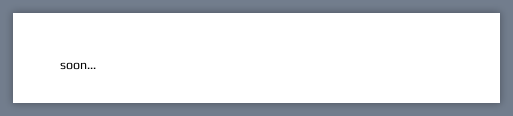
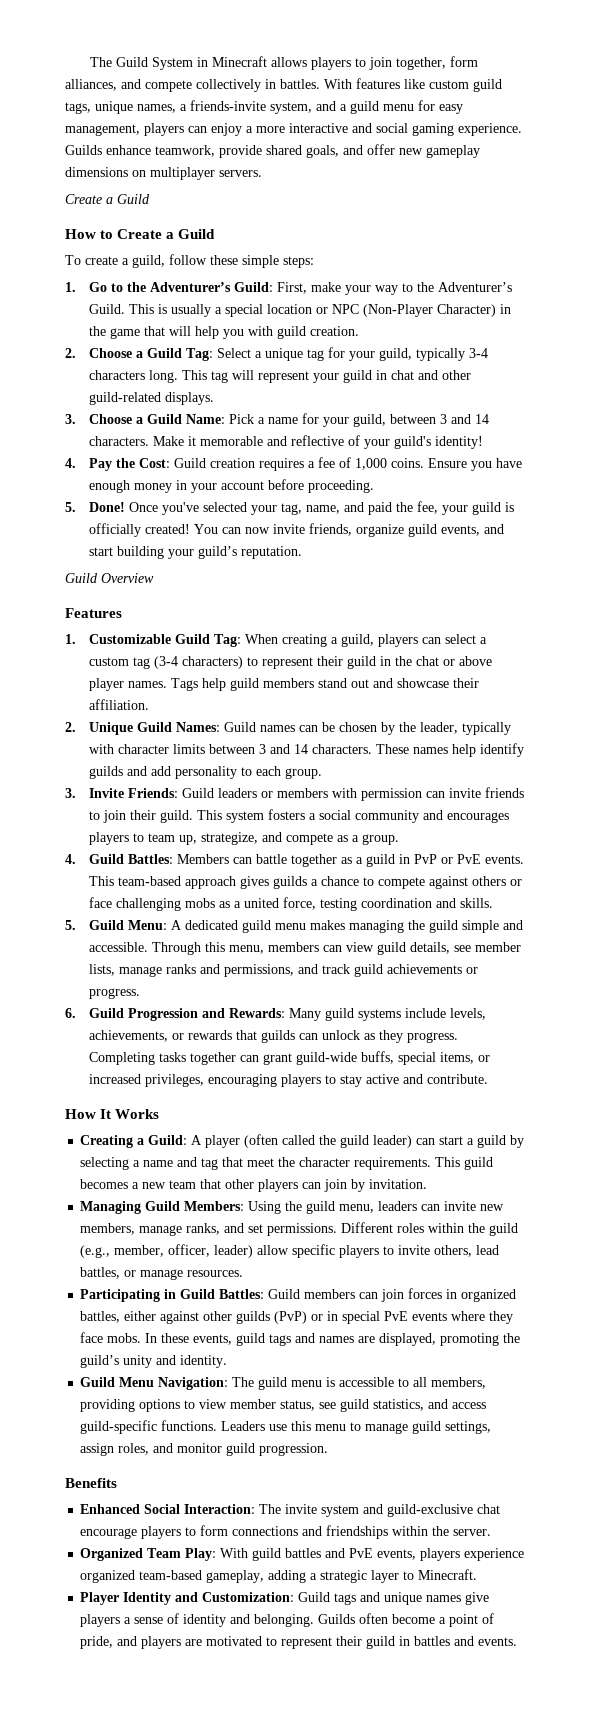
- soon...
+ The Guild System in Minecraft allows players to join together, form alliances, and compete collectively in battles. With features like custom guild tags, unique names, a friends-invite system, and a guild menu for easy management, players can enjoy a more interactive and social gaming experience. Guilds enhance teamwork, provide shared goals, and offer new gameplay dimensions on multiplayer servers.
+ Create a Guild
+ How to Create a Guild
+ To create a guild, follow these simple steps:
+ 1. Go to the Adventurer’s Guild: First, make your way to the Adventurer’s Guild. This is usually a special location or NPC (Non-Player Character) in the game that will help you with guild creation.
+ 2. Choose a Guild Tag: Select a unique tag for your guild, typically 3-4 characters long. This tag will represent your guild in chat and other guild-related displays.
+ 3. Choose a Guild Name: Pick a name for your guild, between 3 and 14 characters. Make it memorable and reflective of your guild's identity!
+ 4. Pay the Cost: Guild creation requires a fee of 1,000 coins. Ensure you have enough money in your account before proceeding.
+ 5. Done! Once you've selected your tag, name, and paid the fee, your guild is officially created! You can now invite friends, organize guild events, and start building your guild’s reputation.
+ Guild Overview
+ Features
+ 1. Customizable Guild Tag: When creating a guild, players can select a custom tag (3-4 characters) to represent their guild in the chat or above player names. Tags help guild members stand out and showcase their affiliation.
+ 2. Unique Guild Names: Guild names can be chosen by the leader, typically with character limits between 3 and 14 characters. These names help identify guilds and add personality to each group.
+ 3. Invite Friends: Guild leaders or members with permission can invite friends to join their guild. This system fosters a social community and encourages players to team up, strategize, and compete as a group.
+ 4. Guild Battles: Members can battle together as a guild in PvP or PvE events. This team-based approach gives guilds a chance to compete against others or face challenging mobs as a united force, testing coordination and skills.
+ 5. Guild Menu: A dedicated guild menu makes managing the guild simple and accessible. Through this menu, members can view guild details, see member lists, manage ranks and permissions, and track guild achievements or progress.
+ 6. Guild Progression and Rewards: Many guild systems include levels, achievements, or rewards that guilds can unlock as they progress. Completing tasks together can grant guild-wide buffs, special items, or increased privileges, encouraging players to stay active and contribute.
+ How It Works
+ Creating a Guild: A player (often called the guild leader) can start a guild by selecting a name and tag that meet the character requirements. This guild becomes a new team that other players can join by invitation.
+ Managing Guild Members: Using the guild menu, leaders can invite new members, manage ranks, and set permissions. Different roles within the guild (e.g., member, officer, leader) allow specific players to invite others, lead battles, or manage resources.
+ Participating in Guild Battles: Guild members can join forces in organized battles, either against other guilds (PvP) or in special PvE events where they face mobs. In these events, guild tags and names are displayed, promoting the guild’s unity and identity.
+ Guild Menu Navigation: The guild menu is accessible to all members, providing options to view member status, see guild statistics, and access guild-specific functions. Leaders use this menu to manage guild settings, assign roles, and monitor guild progression.
+ Benefits
+ Enhanced Social Interaction: The invite system and guild-exclusive chat encourage players to form connections and friendships within the server.
+ Organized Team Play: With guild battles and PvE events, players experience organized team-based gameplay, adding a strategic layer to Minecraft.
+ Player Identity and Customization: Guild tags and unique names give players a sense of identity and belonging. Guilds often become a point of pride, and players are motivated to represent their guild in battles and events.

